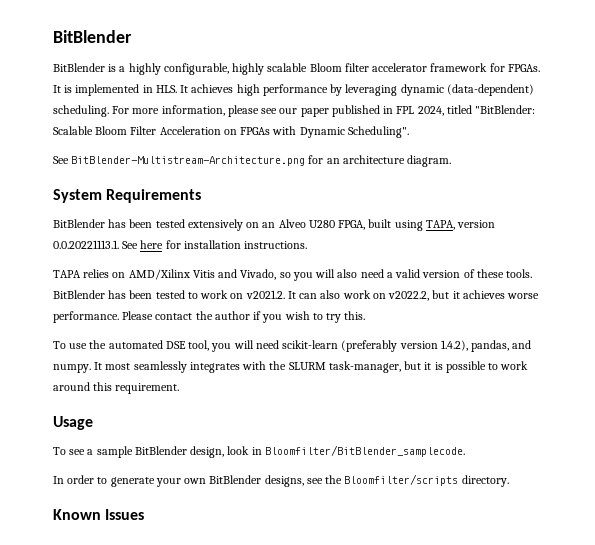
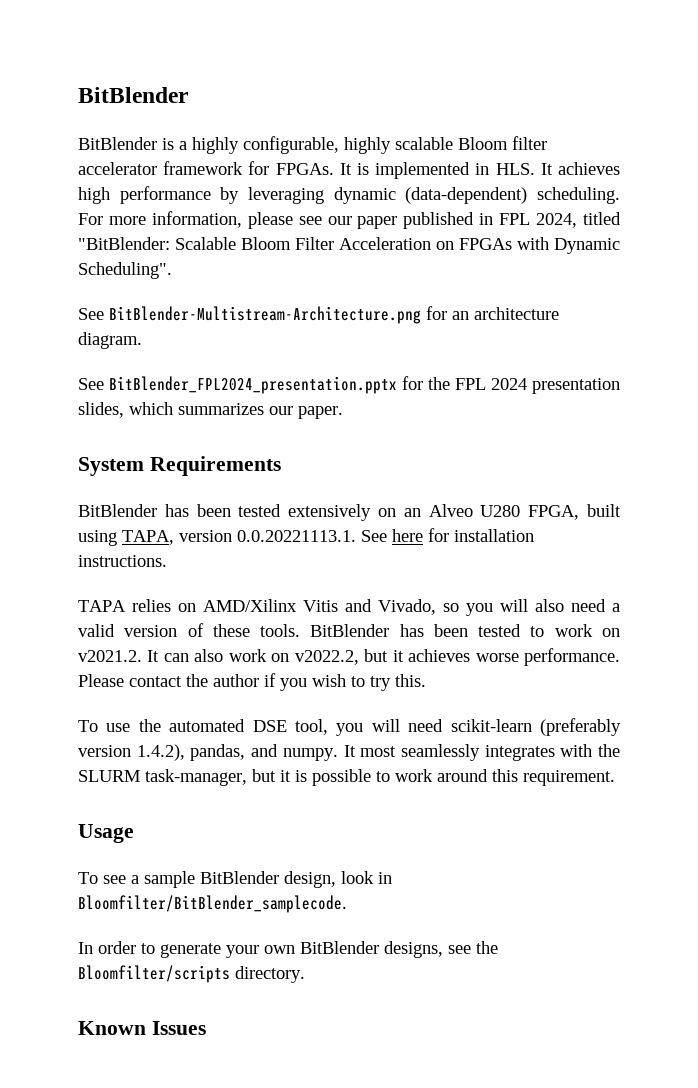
+ See BitBlender_FPL2024_presentation.pptx for the FPL 2024 presentation slides, which summarizes our paper.

